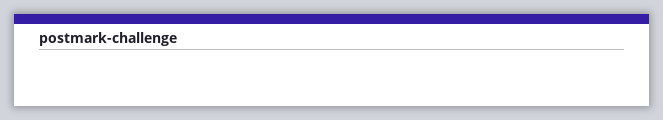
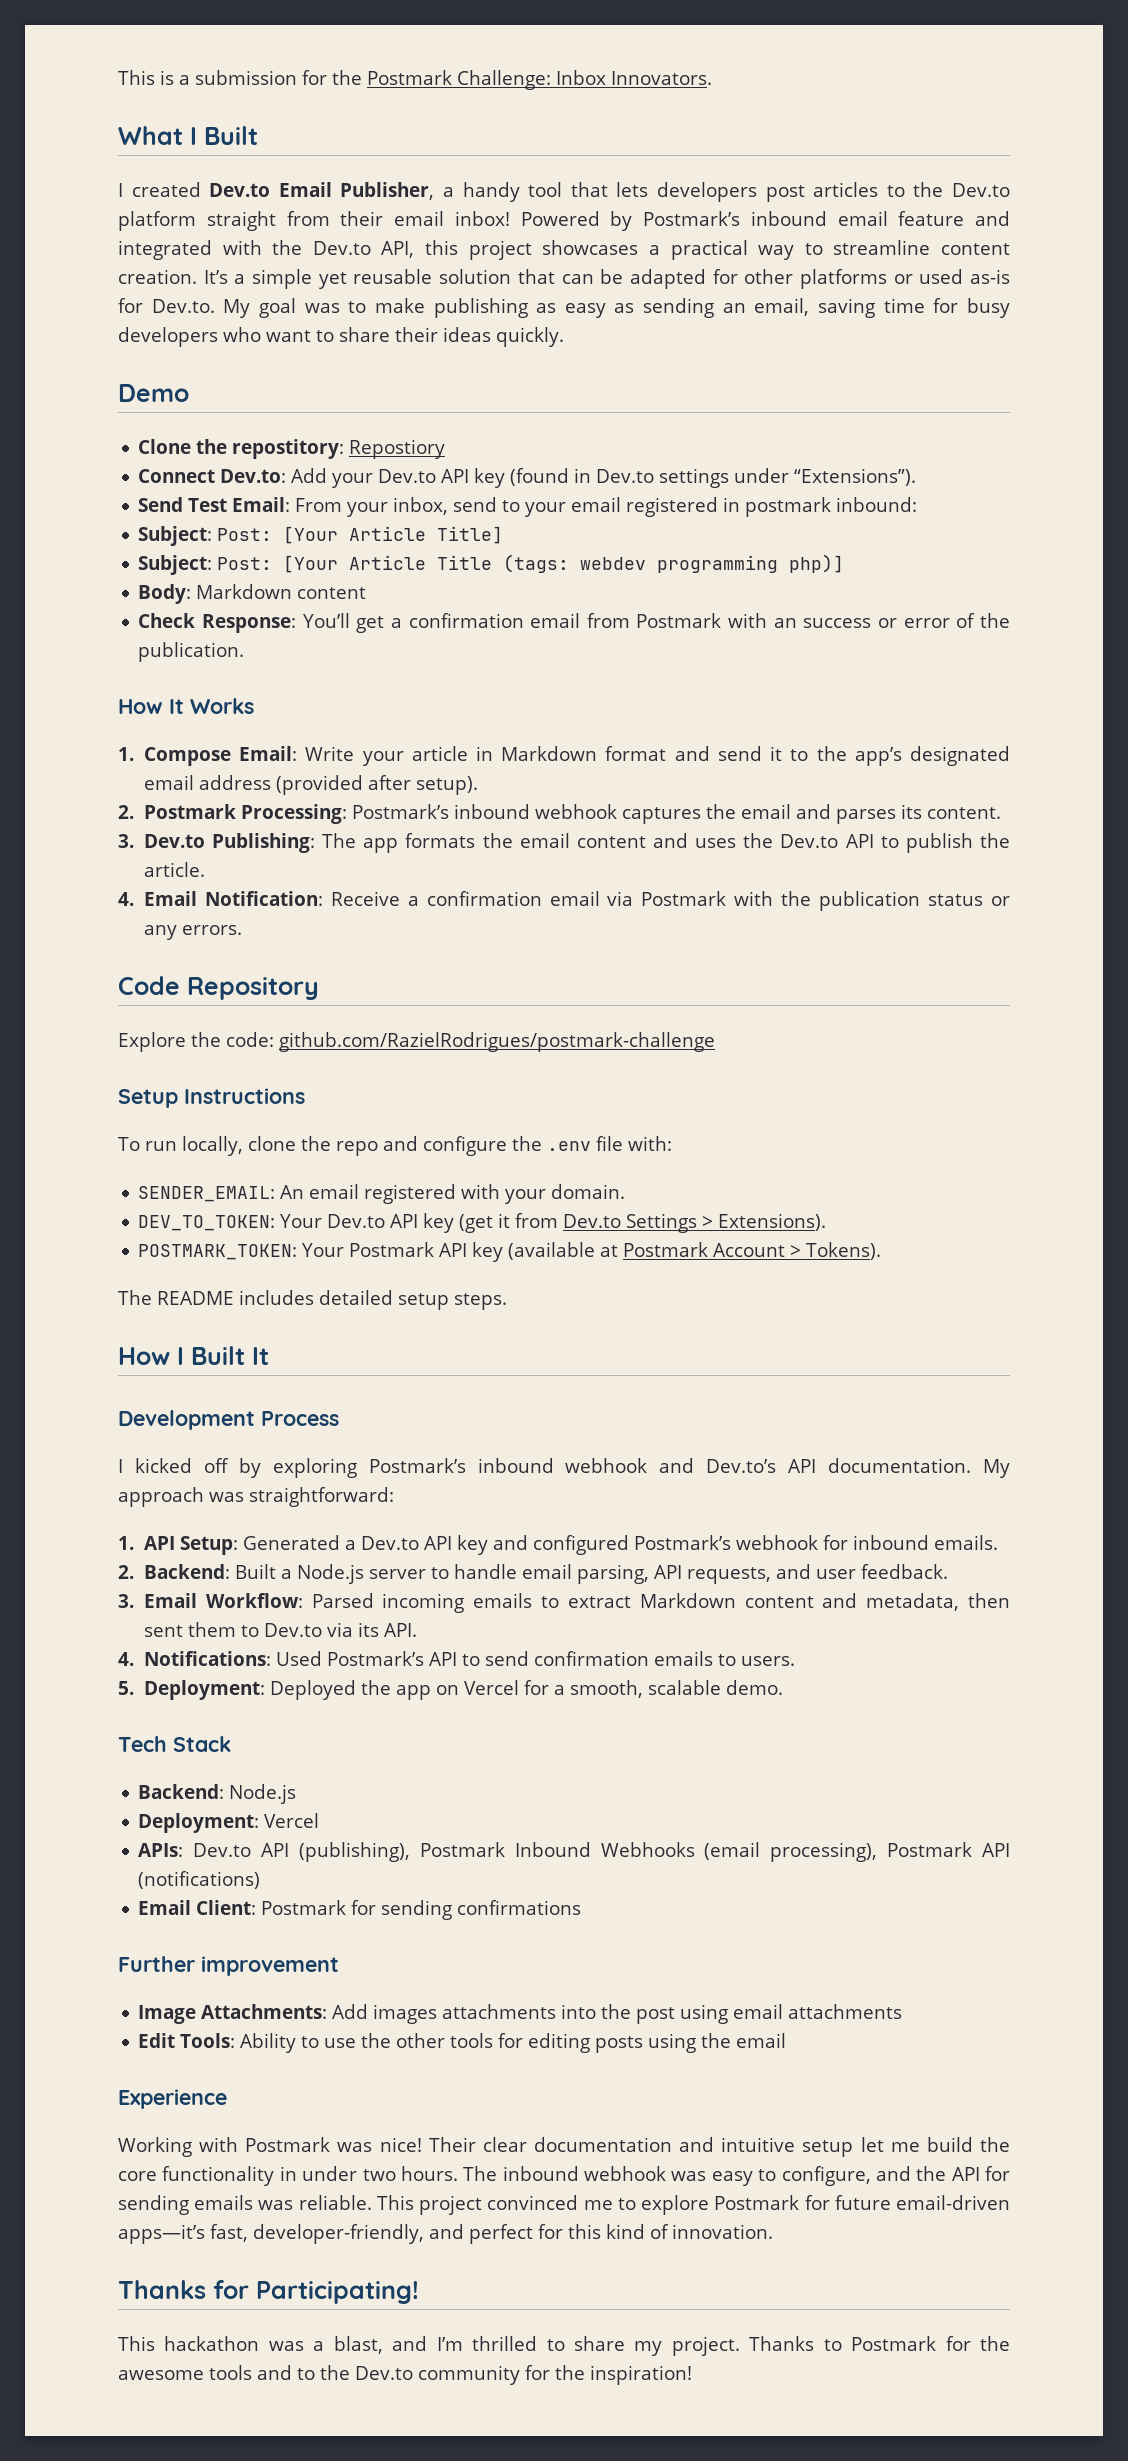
- postmark-challenge
+ This is a submission for the Postmark Challenge: Inbox Innovators.
+ What I Built
+ I created Dev.to Email Publisher, a handy tool that lets developers post articles to the Dev.to platform straight from their email inbox! Powered by Postmark’s inbound email feature and integrated with the Dev.to API, this project showcases a practical way to streamline content creation. It’s a simple yet reusable solution that can be adapted for other platforms or used as-is for Dev.to. My goal was to make publishing as easy as sending an email, saving time for busy developers who want to share their ideas quickly.
+ Demo
+ Clone the repostitory: Repostiory
+ Connect Dev.to: Add your Dev.to API key (found in Dev.to settings under “Extensions”).
+ Send Test Email: From your inbox, send to your email registered in postmark inbound:
+ Subject: Post: [Your Article Title]
+ Subject: Post: [Your Article Title (tags: webdev programming php)]
+ Body: Markdown content
+ Check Response: You’ll get a confirmation email from Postmark with an success or error of the publication.
+ How It Works
+ 1. Compose Email: Write your article in Markdown format and send it to the app’s designated email address (provided after setup).
+ 2. Postmark Processing: Postmark’s inbound webhook captures the email and parses its content.
+ 3. Dev.to Publishing: The app formats the email content and uses the Dev.to API to publish the article.
+ 4. Email Notification: Receive a confirmation email via Postmark with the publication status or any errors.
+ Code Repository
+ Explore the code: github.com/RazielRodrigues/postmark-challenge
+ Setup Instructions
+ To run locally, clone the repo and configure the .env file with:
+ SENDER_EMAIL: An email registered with your domain.
+ DEV_TO_TOKEN: Your Dev.to API key (get it from Dev.to Settings > Extensions).
+ POSTMARK_TOKEN: Your Postmark API key (available at Postmark Account > Tokens).
+ The README includes detailed setup steps.
+ How I Built It
+ Development Process
+ I kicked off by exploring Postmark’s inbound webhook and Dev.to’s API documentation. My approach was straightforward:
+ 1. API Setup: Generated a Dev.to API key and configured Postmark’s webhook for inbound emails.
+ 2. Backend: Built a Node.js server to handle email parsing, API requests, and user feedback.
+ 3. Email Workflow: Parsed incoming emails to extract Markdown content and metadata, then sent them to Dev.to via its API.
+ 4. Notifications: Used Postmark’s API to send confirmation emails to users.
+ 5. Deployment: Deployed the app on Vercel for a smooth, scalable demo.
+ Tech Stack
+ Backend: Node.js
+ Deployment: Vercel
+ APIs: Dev.to API (publishing), Postmark Inbound Webhooks (email processing), Postmark API (notifications)
+ Email Client: Postmark for sending confirmations
+ Further improvement
+ Image Attachments: Add images attachments into the post using email attachments
+ Edit Tools: Ability to use the other tools for editing posts using the email
+ Experience
+ Working with Postmark was nice! Their clear documentation and intuitive setup let me build the core functionality in under two hours. The inbound webhook was easy to configure, and the API for sending emails was reliable. This project convinced me to explore Postmark for future email-driven apps—it’s fast, developer-friendly, and perfect for this kind of innovation.
+ Thanks for Participating!
+ This hackathon was a blast, and I’m thrilled to share my project. Thanks to Postmark for the awesome tools and to the Dev.to community for the inspiration!

